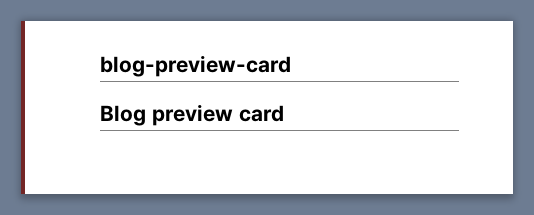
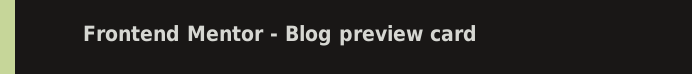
- blog-preview-card
- Blog preview card
+ Frontend Mentor - Blog preview card

